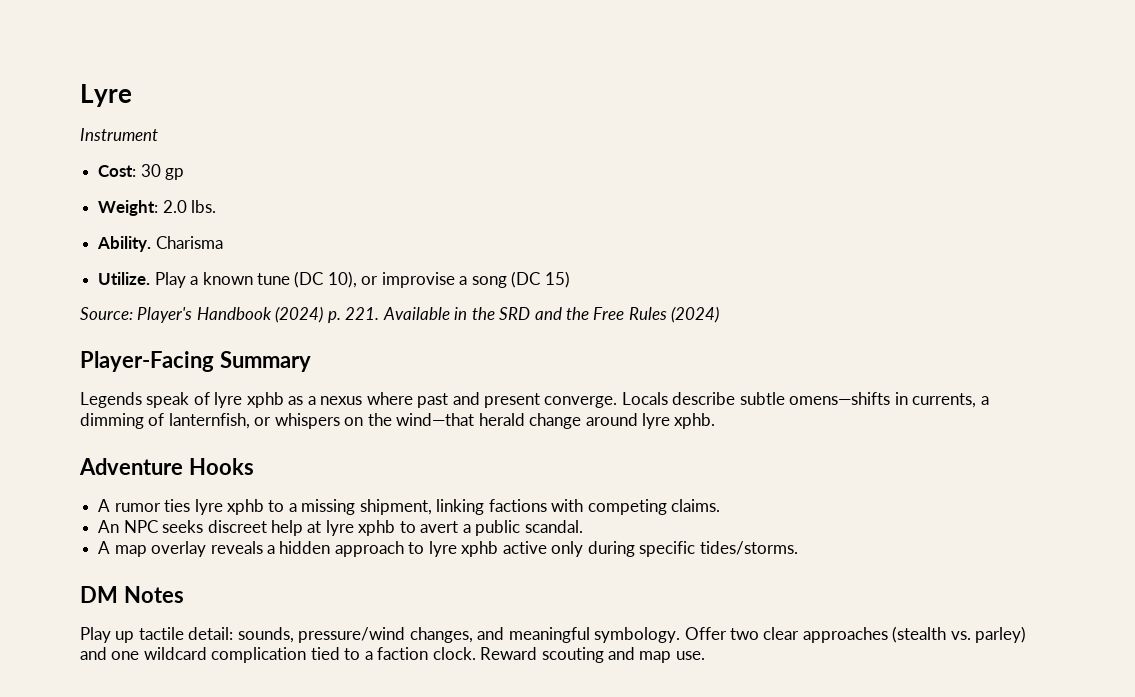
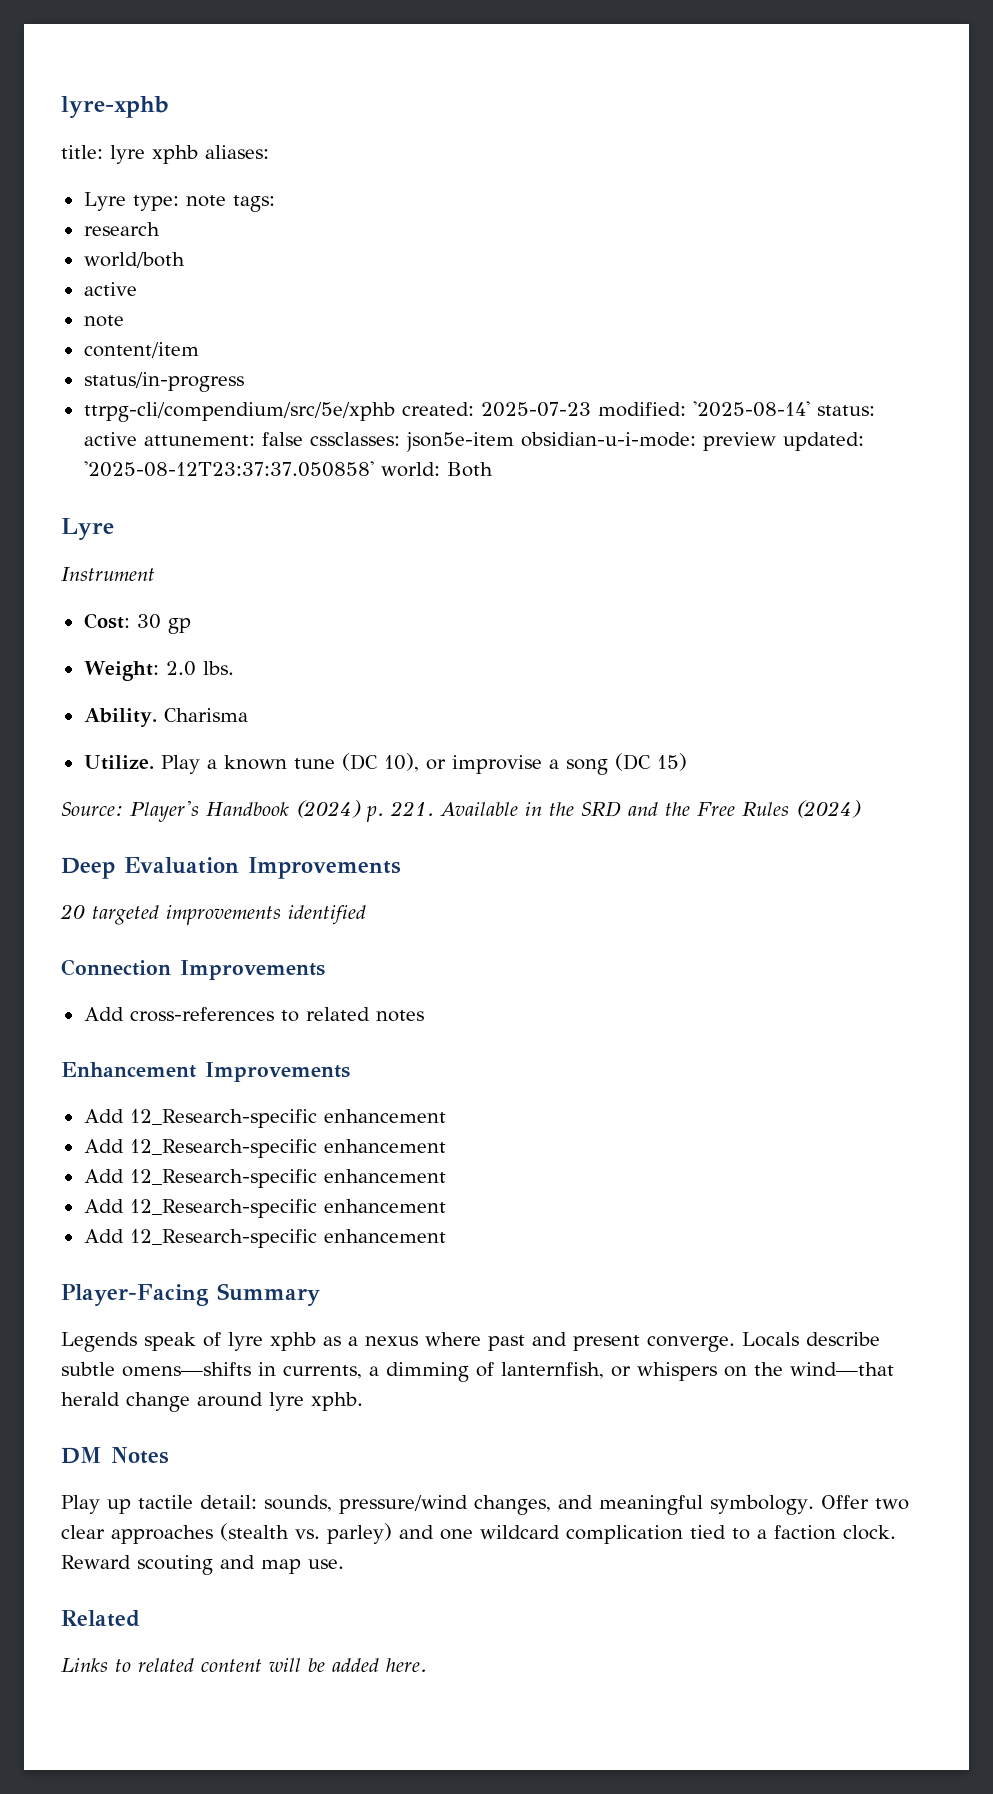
+ lyre-xphb
+ title: lyre xphb aliases:
+ Lyre type: note tags:
+ research
+ world/both
+ active
+ note
+ content/item
+ status/in-progress
+ ttrpg-cli/compendium/src/5e/xphb created: 2025-07-23 modified: '2025-08-14' status: active attunement: false cssclasses: json5e-item obsidian-u-i-mode: preview updated: '2025-08-12T23:37:37.050858' world: Both
+ Deep Evaluation Improvements
+ 20 targeted improvements identified
+ Connection Improvements
+ Add cross-references to related notes
+ Enhancement Improvements
+ Add 12_Research-specific enhancement
+ Add 12_Research-specific enhancement
+ Add 12_Research-specific enhancement
+ Add 12_Research-specific enhancement
+ Add 12_Research-specific enhancement
- Adventure Hooks
- A rumor ties lyre xphb to a missing shipment, linking factions with competing claims.
- An NPC seeks discreet help at lyre xphb to avert a public scandal.
- A map overlay reveals a hidden approach to lyre xphb active only during specific tides/storms.
+ Related
+ Links to related content will be added here.

